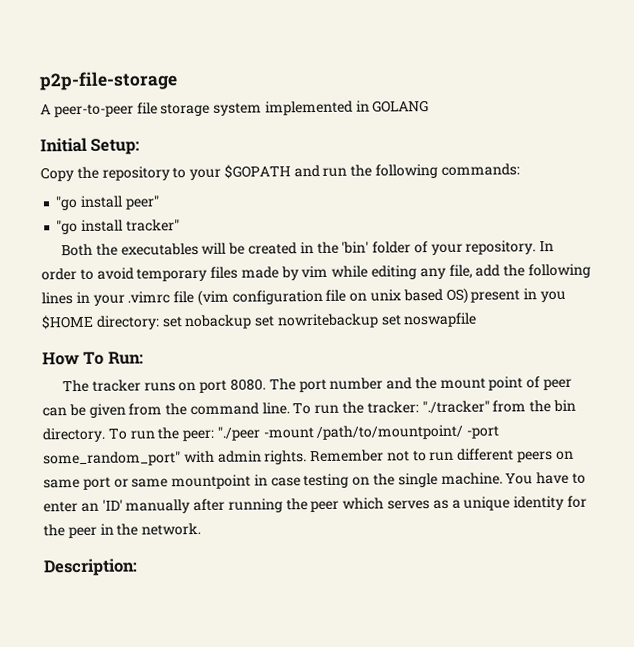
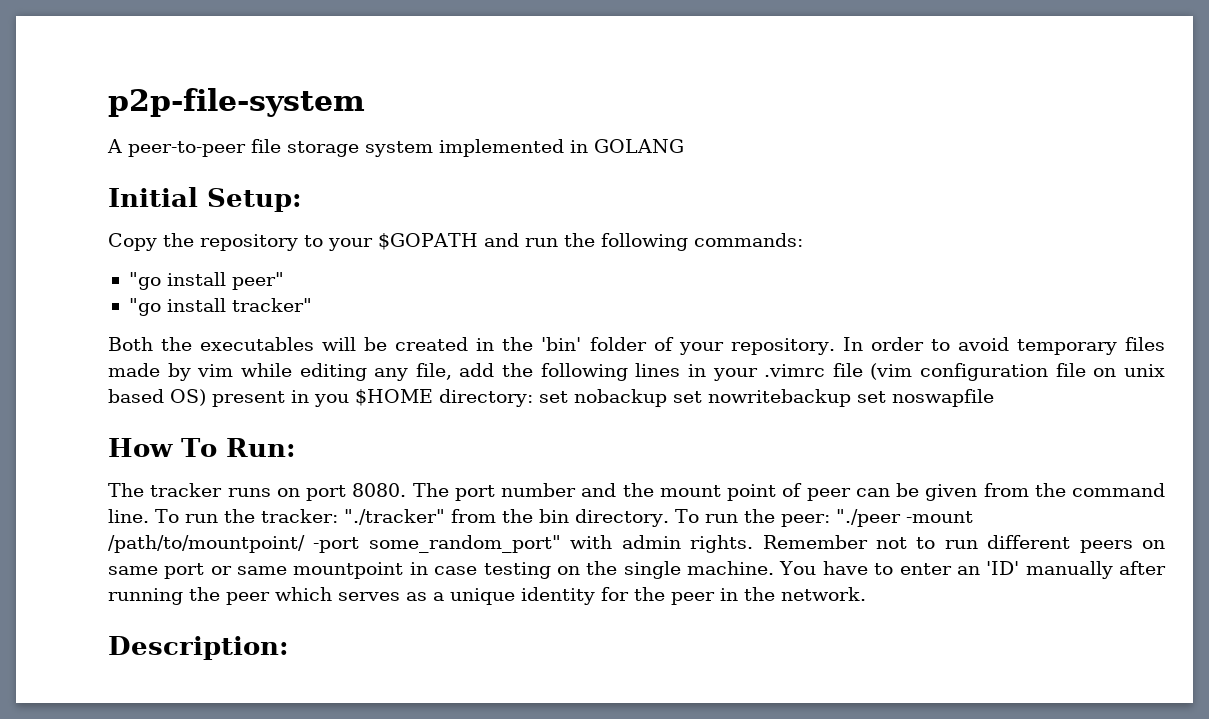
- p2p-file-storage
+ p2p-file-system

